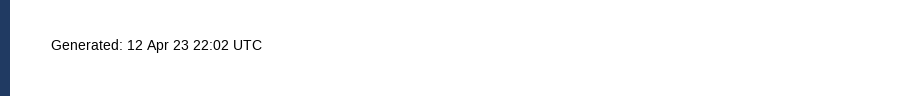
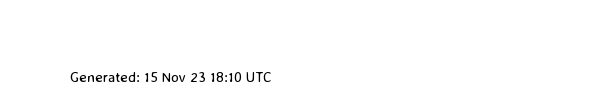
- Generated: 12 Apr 23 22:02 UTC
+ Generated: 15 Nov 23 18:10 UTC

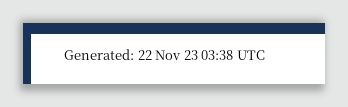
- Generated: 15 Nov 23 18:10 UTC
+ Generated: 22 Nov 23 03:38 UTC

